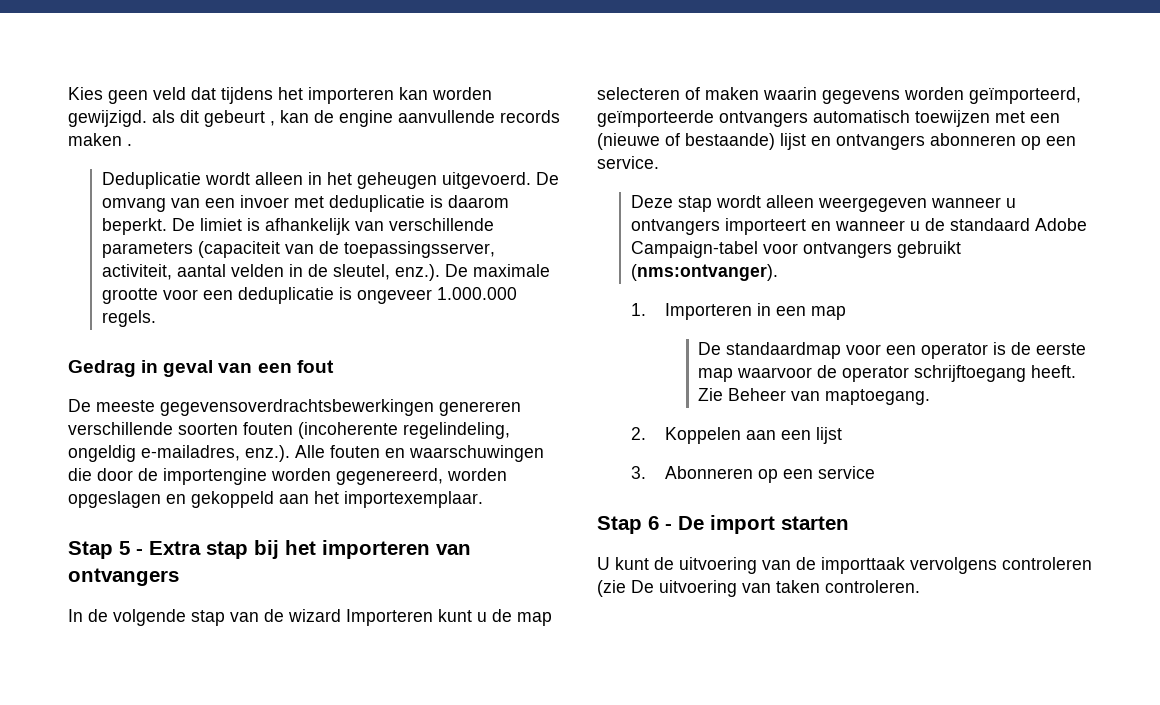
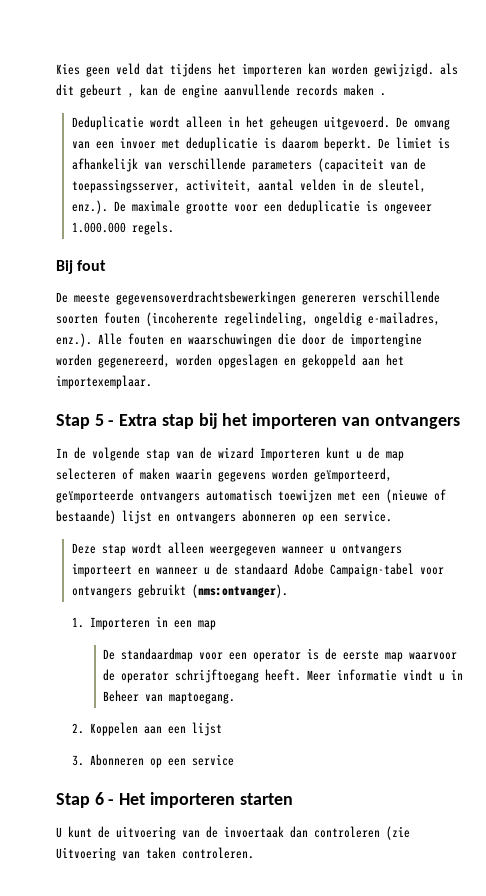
- Gedrag in geval van een fout
+ Bij fout
- Zie Beheer van maptoegang.
+ Meer informatie vindt u in Beheer van maptoegang.
- Stap 6 - De import starten
+ Stap 6 - Het importeren starten
- U kunt de uitvoering van de importtaak vervolgens controleren (zie De uitvoering van taken controleren.
+ U kunt de uitvoering van de invoertaak dan controleren (zie Uitvoering van taken controleren.

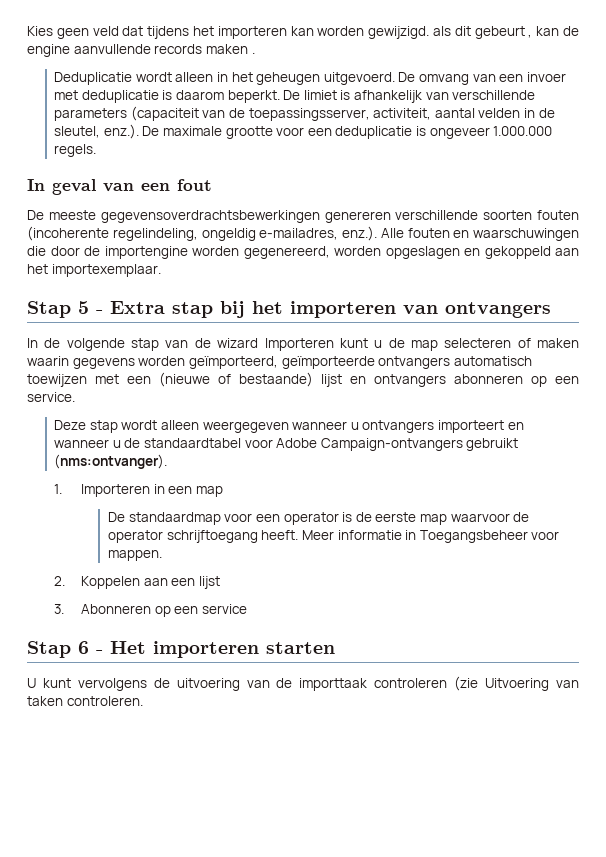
- Bij fout
+ In geval van een fout
- Deze stap wordt alleen weergegeven wanneer u ontvangers importeert en wanneer u de standaard Adobe Campaign-tabel voor ontvangers gebruikt (nms:ontvanger).
+ Deze stap wordt alleen weergegeven wanneer u ontvangers importeert en wanneer u de standaardtabel voor Adobe Campaign-ontvangers gebruikt (nms:ontvanger).
- Meer informatie vindt u in Beheer van maptoegang.
+ Meer informatie in Toegangsbeheer voor mappen.
- U kunt de uitvoering van de invoertaak dan controleren (zie Uitvoering van taken controleren.
+ U kunt vervolgens de uitvoering van de importtaak controleren (zie Uitvoering van taken controleren.

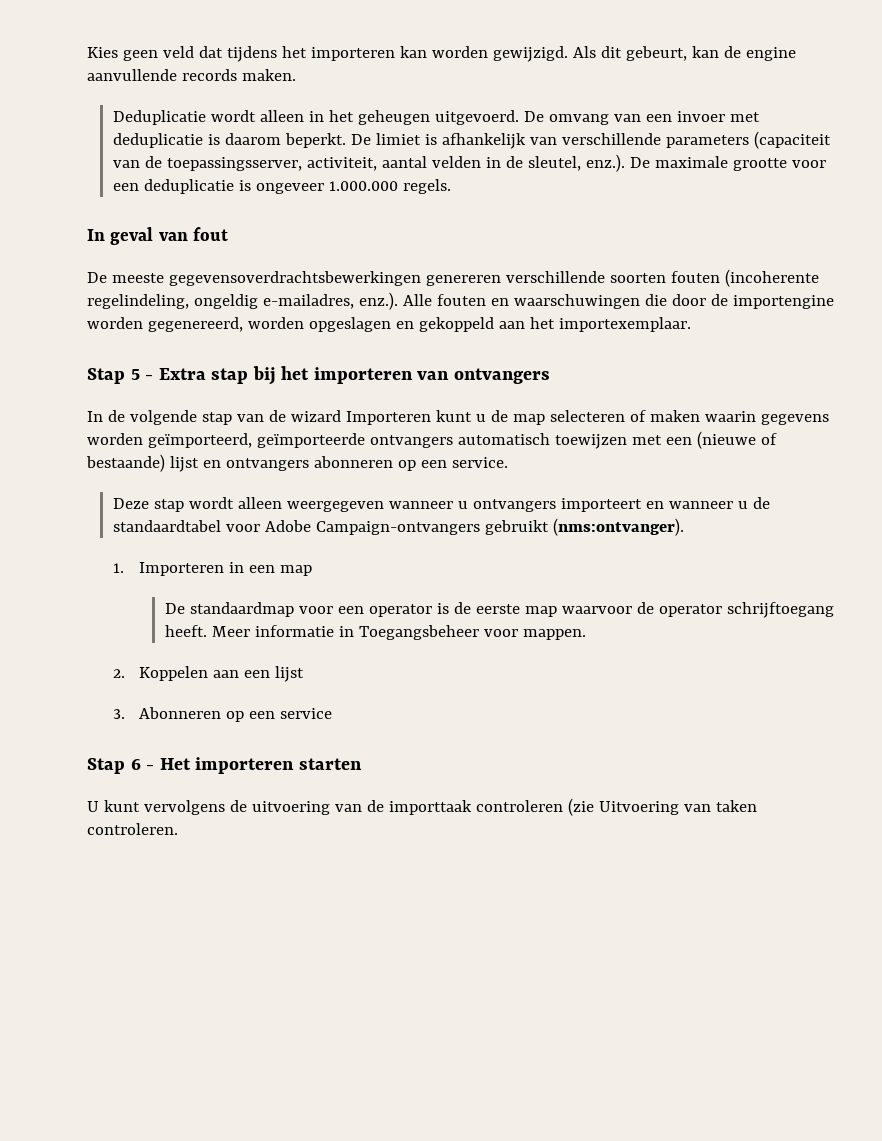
- Kies geen veld dat tijdens het importeren kan worden gewijzigd. als dit gebeurt , kan de engine aanvullende records maken .
+ Kies geen veld dat tijdens het importeren kan worden gewijzigd. Als dit gebeurt, kan de engine aanvullende records maken.
- In geval van een fout
+ In geval van fout

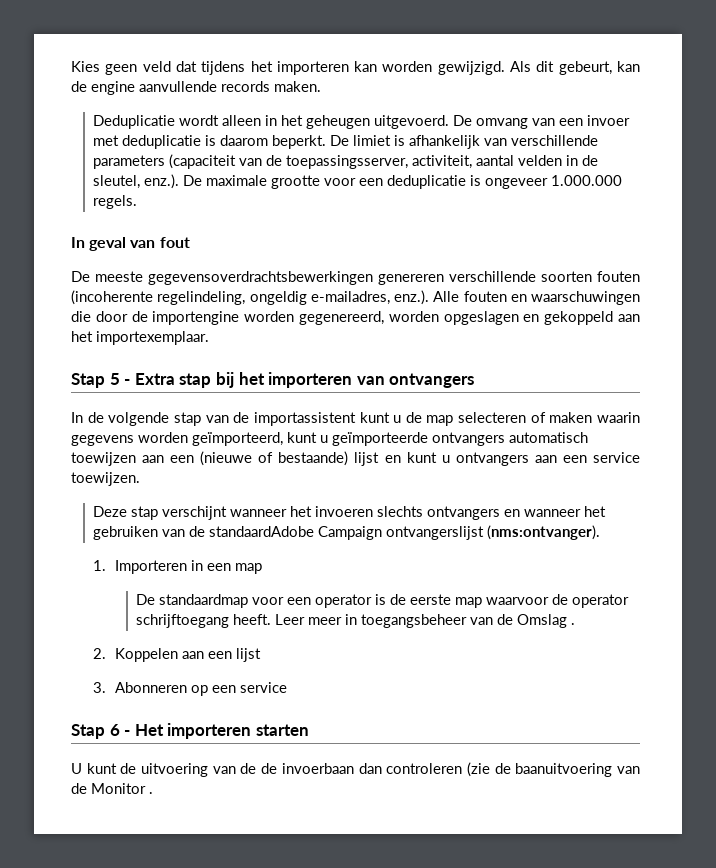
- In de volgende stap van de wizard Importeren kunt u de map selecteren of maken waarin gegevens worden geïmporteerd, geïmporteerde ontvangers automatisch toewijzen met een (nieuwe of bestaande) lijst en ontvangers abonneren op een service.
- Deze stap wordt alleen weergegeven wanneer u ontvangers importeert en wanneer u de standaardtabel voor Adobe Campaign-ontvangers gebruikt (nms:ontvanger).
+ In de volgende stap van de importassistent kunt u de map selecteren of maken waarin gegevens worden geïmporteerd, kunt u geïmporteerde ontvangers automatisch toewijzen aan een (nieuwe of bestaande) lijst en kunt u ontvangers aan een service toewijzen.
+ Deze stap verschijnt wanneer het invoeren slechts ontvangers en wanneer het gebruiken van de standaardAdobe Campaign ontvangerslijst (nms:ontvanger).
- Meer informatie in Toegangsbeheer voor mappen.
+ Leer meer in toegangsbeheer van de Omslag .
- U kunt vervolgens de uitvoering van de importtaak controleren (zie Uitvoering van taken controleren.
+ U kunt de uitvoering van de de invoerbaan dan controleren (zie de baanuitvoering van de Monitor .

